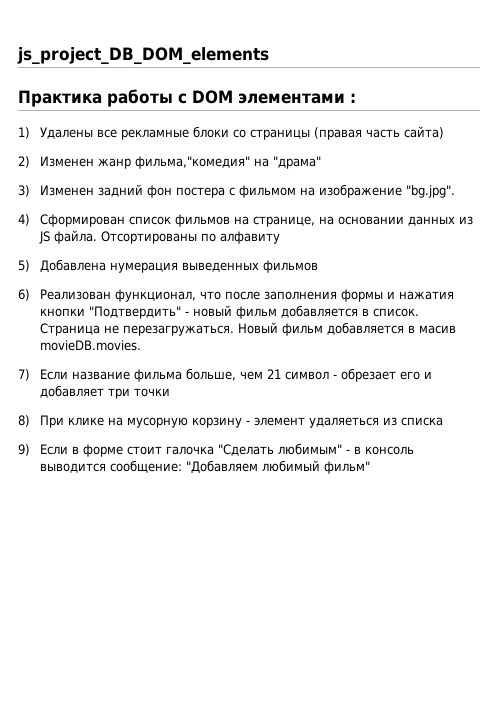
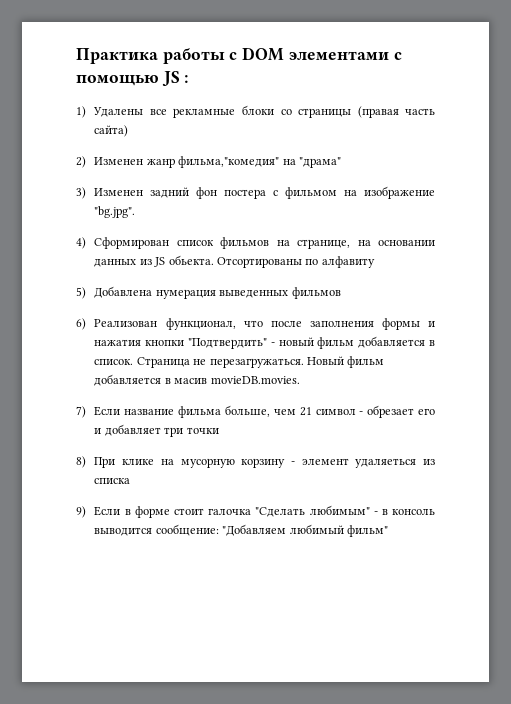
- js_project_DB_DOM_elements
- Практика работы с DOM элементами :
+ Практика работы с DOM элементами с помощью JS :
- 4) Сформирован список фильмов на странице, на основании данных из JS файла.
+ 4) Сформирован список фильмов на странице, на основании данных из JS обьекта.

